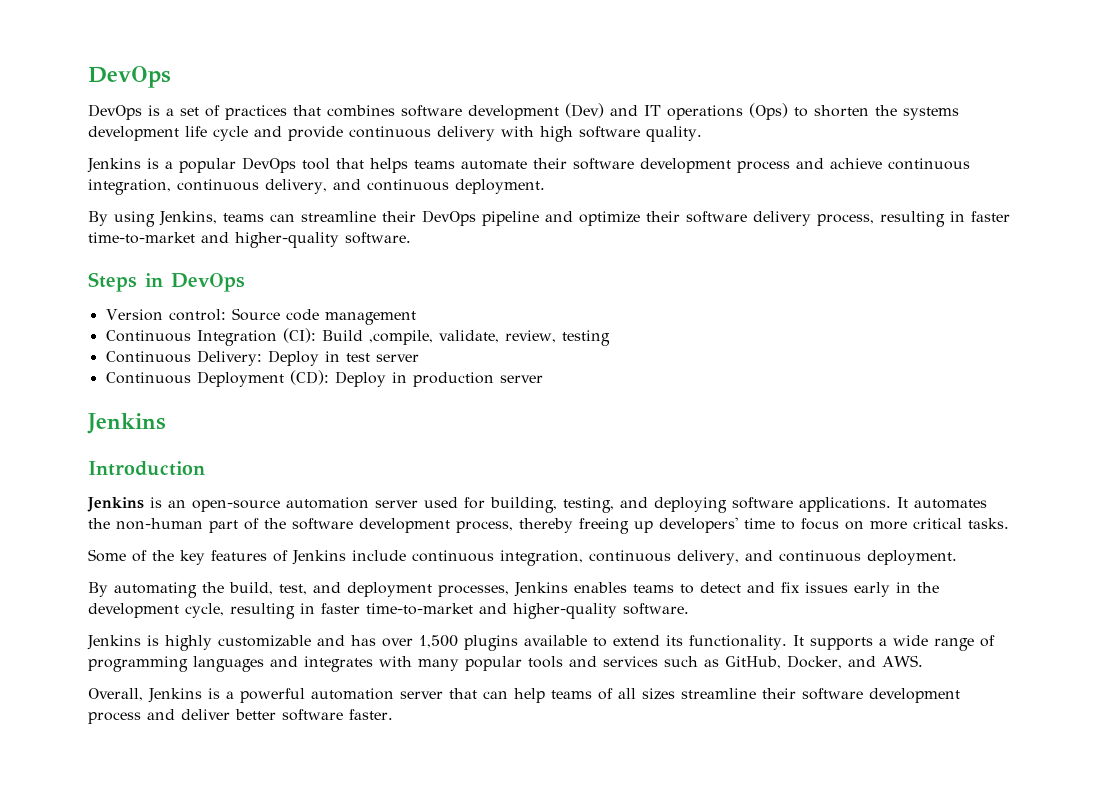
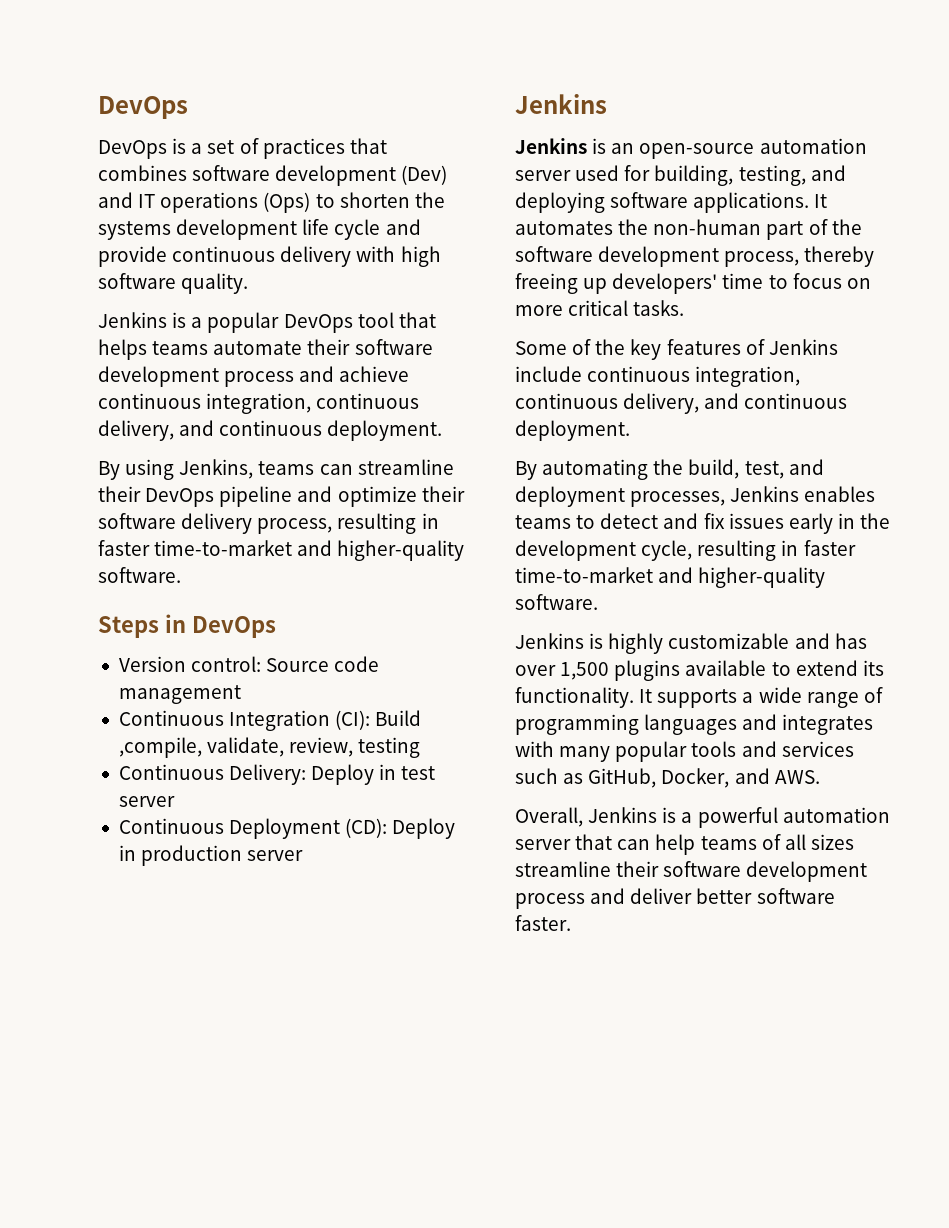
- Introduction

